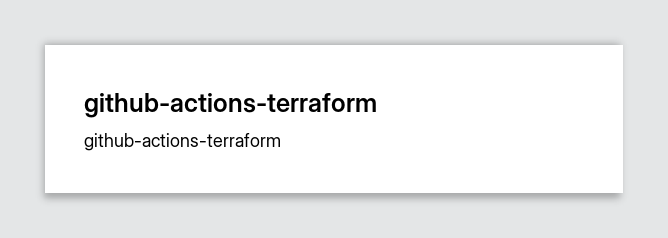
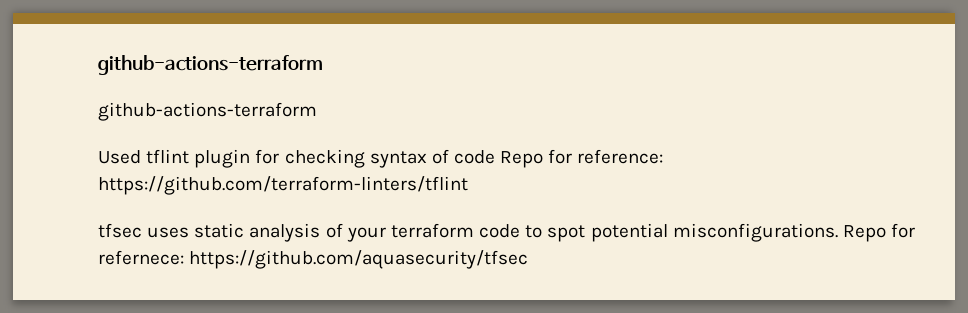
+ Used tflint plugin for checking syntax of code Repo for reference: https://github.com/terraform-linters/tflint
+ tfsec uses static analysis of your terraform code to spot potential misconfigurations. Repo for refernece: https://github.com/aquasecurity/tfsec

